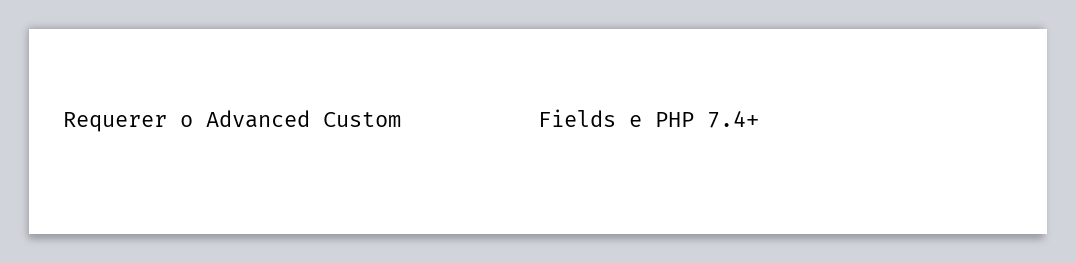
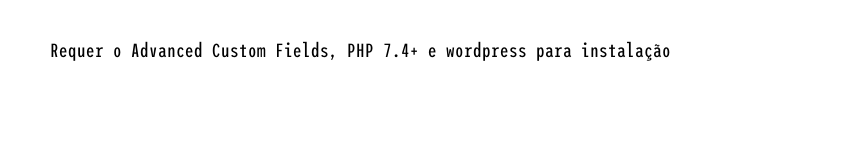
- Requerer o Advanced Custom Fields e PHP 7.4+
+ Requer o Advanced Custom Fields, PHP 7.4+ e wordpress para instalação

